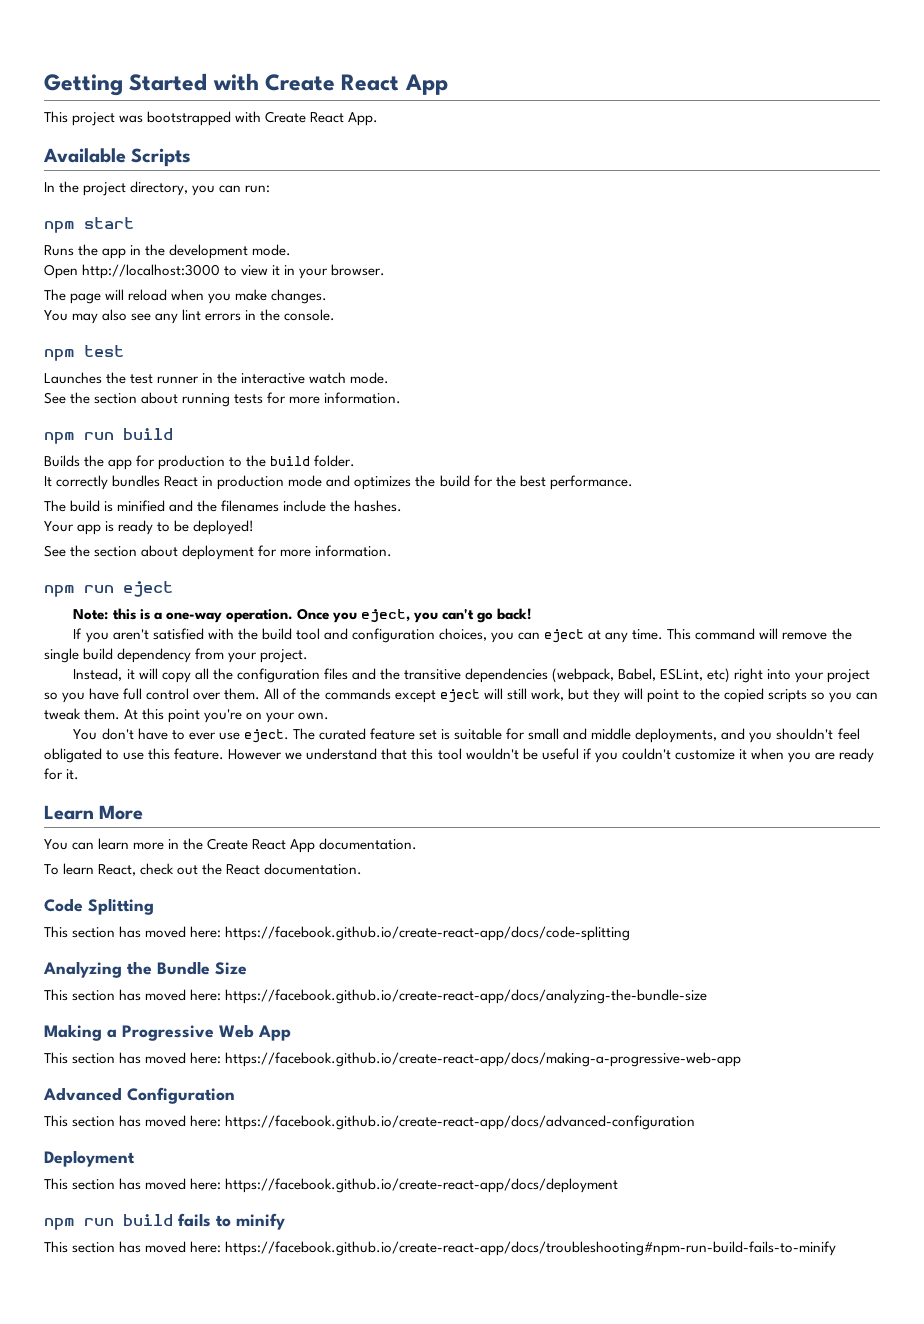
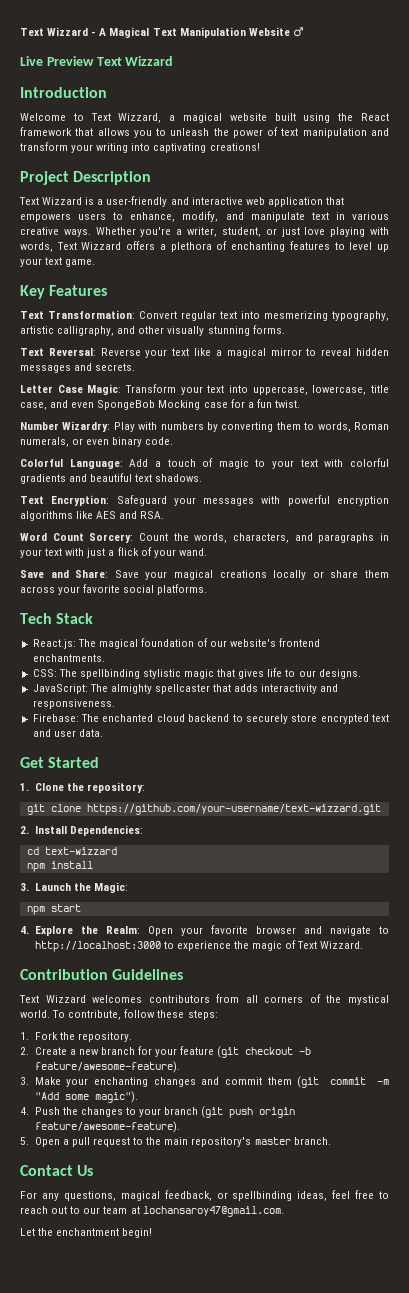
- Getting Started with Create React App
- This project was bootstrapped with Create React App.
- Available Scripts
- In the project directory, you can run:
+ Text Wizzard - A Magical Text Manipulation Website ♂
+ Live Preview Text Wizzard
+ Introduction
+ Welcome to Text Wizzard, a magical website built using the React framework that allows you to unleash the power of text manipulation and transform your writing into captivating creations!
+ Project Description
+ Text Wizzard is a user-friendly and interactive web application that empowers users to enhance, modify, and manipulate text in various creative ways. Whether you're a writer, student, or just love playing with words, Text Wizzard offers a plethora of enchanting features to level up your text game.
+ Key Features
+ Text Transformation: Convert regular text into mesmerizing typography, artistic calligraphy, and other visually stunning forms.
+ Text Reversal: Reverse your text like a magical mirror to reveal hidden messages and secrets.
+ Letter Case Magic: Transform your text into uppercase, lowercase, title case, and even SpongeBob Mocking case for a fun twist.
+ Number Wizardry: Play with numbers by converting them to words, Roman numerals, or even binary code.
+ Colorful Language: Add a touch of magic to your text with colorful gradients and beautiful text shadows.
+ Text Encryption: Safeguard your messages with powerful encryption algorithms like AES and RSA.
+ Word Count Sorcery: Count the words, characters, and paragraphs in your text with just a flick of your wand.
+ Save and Share: Save your magical creations locally or share them across your favorite social platforms.
+ Tech Stack
+ React.js: The magical foundation of our website's frontend enchantments.
+ CSS: The spellbinding stylistic magic that gives life to our designs.
+ JavaScript: The almighty spellcaster that adds interactivity and responsiveness.
+ Firebase: The enchanted cloud backend to securely store encrypted text and user data.
+ Get Started
+ 1. Clone the repository:
+ git clone https://github.com/your-username/text-wizzard.git
+ 2. Install Dependencies:
+ cd text-wizzard
+ npm install
+ 3. Launch the Magic:
  npm start
- Runs the app in the development mode.
- Open http://localhost:3000 to view it in your browser.
- The page will reload when you make changes.
- You may also see any lint errors in the console.
- npm test
- Launches the test runner in the interactive watch mode.
- See the section about running tests for more information.
- npm run build
- Builds the app for production to the build folder.
- It correctly bundles React in production mode and optimizes the build for the best performance.
- The build is minified and the filenames include the hashes.
- Your app is ready to be deployed!
- See the section about deployment for more information.
- npm run eject
- Note: this is a one-way operation. Once you eject, you can't go back!
- If you aren't satisfied with the build tool and configuration choices, you can eject at any time. This command will remove the single build dependency from your project.
- Instead, it will copy all the configuration files and the transitive dependencies (webpack, Babel, ESLint, etc) right into your project so you have full control over them. All of the commands except eject will still work, but they will point to the copied scripts so you can tweak them. At this point you're on your own.
- You don't have to ever use eject. The curated feature set is suitable for small and middle deployments, and you shouldn't feel obligated to use this feature. However we understand that this tool wouldn't be useful if you couldn't customize it when you are ready for it.
- Learn More
- You can learn more in the Create React App documentation.
- To learn React, check out the React documentation.
- Code Splitting
- This section has moved here: https://facebook.github.io/create-react-app/docs/code-splitting
- Analyzing the Bundle Size
- This section has moved here: https://facebook.github.io/create-react-app/docs/analyzing-the-bundle-size
- Making a Progressive Web App
- This section has moved here: https://facebook.github.io/create-react-app/docs/making-a-progressive-web-app
- Advanced Configuration
- This section has moved here: https://facebook.github.io/create-react-app/docs/advanced-configuration
- Deployment
- This section has moved here: https://facebook.github.io/create-react-app/docs/deployment
- npm run build fails to minify
- This section has moved here: https://facebook.github.io/create-react-app/docs/troubleshooting#npm-run-build-fails-to-minify
+ 4. Explore the Realm: Open your favorite browser and navigate to http://localhost:3000 to experience the magic of Text Wizzard.
+ Contribution Guidelines
+ Text Wizzard welcomes contributors from all corners of the mystical world. To contribute, follow these steps:
+ 1. Fork the repository.
+ 2. Create a new branch for your feature (git checkout -b feature/awesome-feature).
+ 3. Make your enchanting changes and commit them (git commit -m "Add some magic").
+ 4. Push the changes to your branch (git push origin feature/awesome-feature).
+ 5. Open a pull request to the main repository's master branch.
+ Contact Us
+ For any questions, magical feedback, or spellbinding ideas, feel free to reach out to our team at lochansaroy47@gmail.com.
+ Let the enchantment begin!

